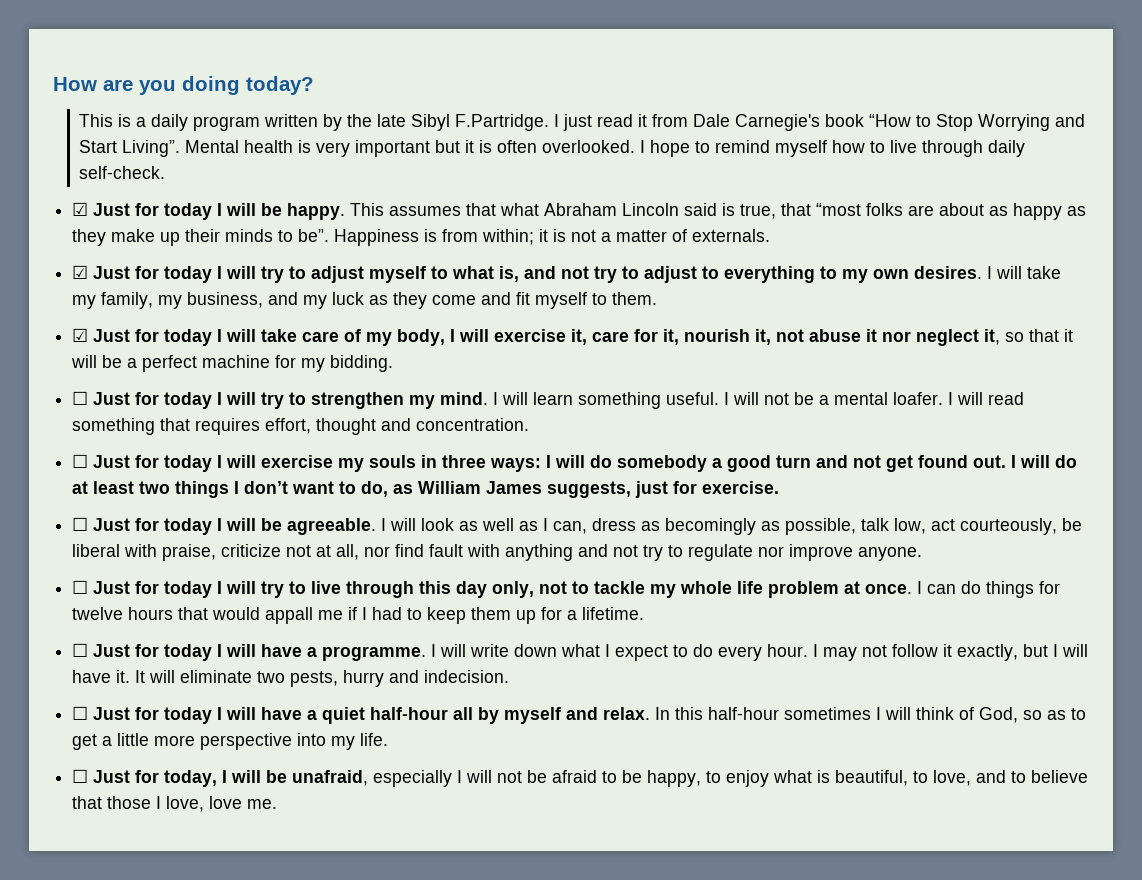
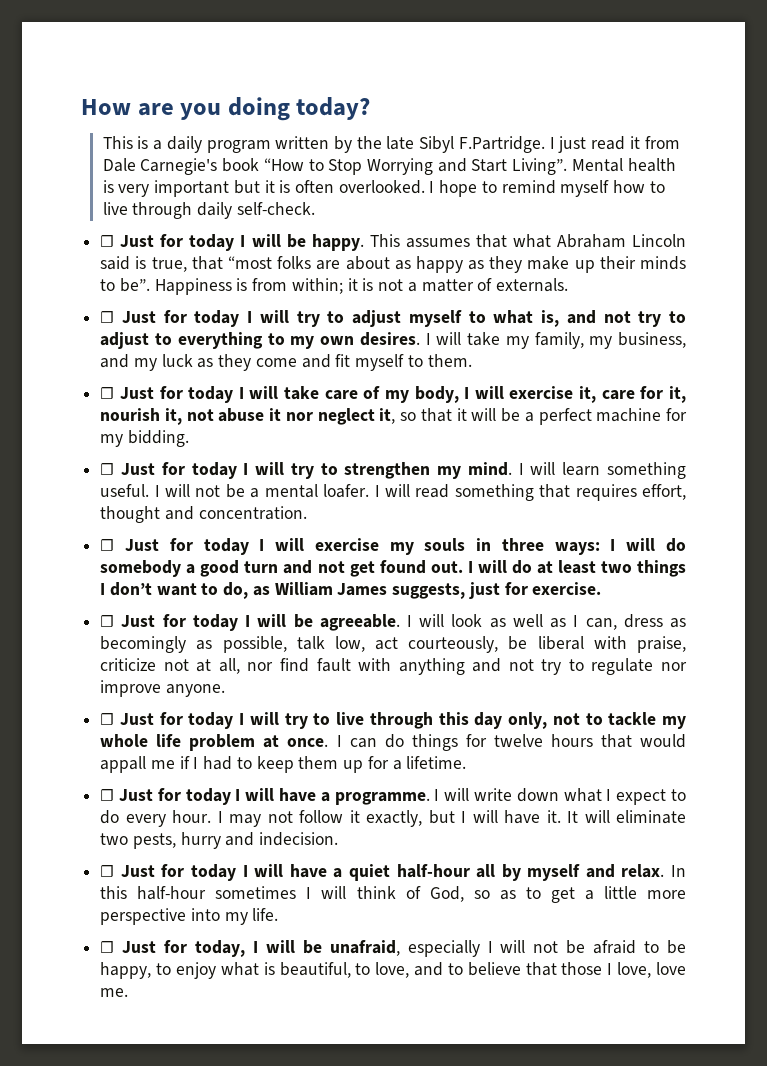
- ☑ Just for today I will be happy.
+ ☐ Just for today I will be happy.
- ☑ Just for today I will try to adjust myself to what is, and not try to adjust to everything to my own desires.
+ ☐ Just for today I will try to adjust myself to what is, and not try to adjust to everything to my own desires.
- ☑ Just for today I will take care of my body, I will exercise it, care for it, nourish it, not abuse it nor neglect it, so that it will be a perfect machine for my bidding.
+ ☐ Just for today I will take care of my body, I will exercise it, care for it, nourish it, not abuse it nor neglect it, so that it will be a perfect machine for my bidding.

